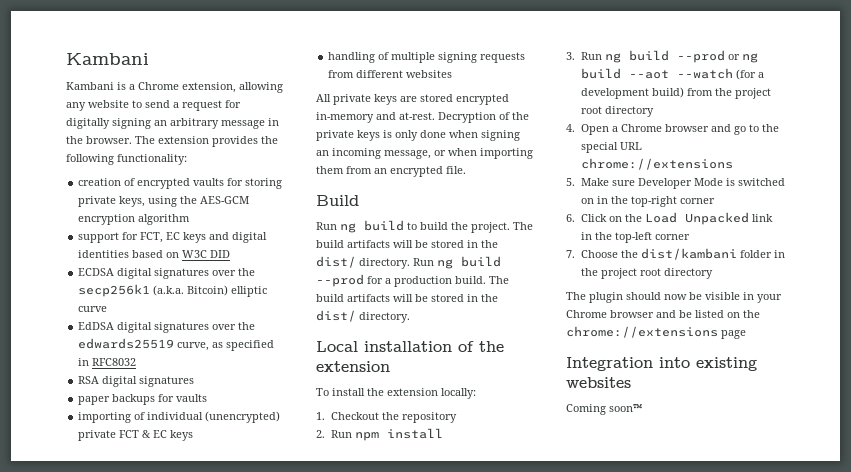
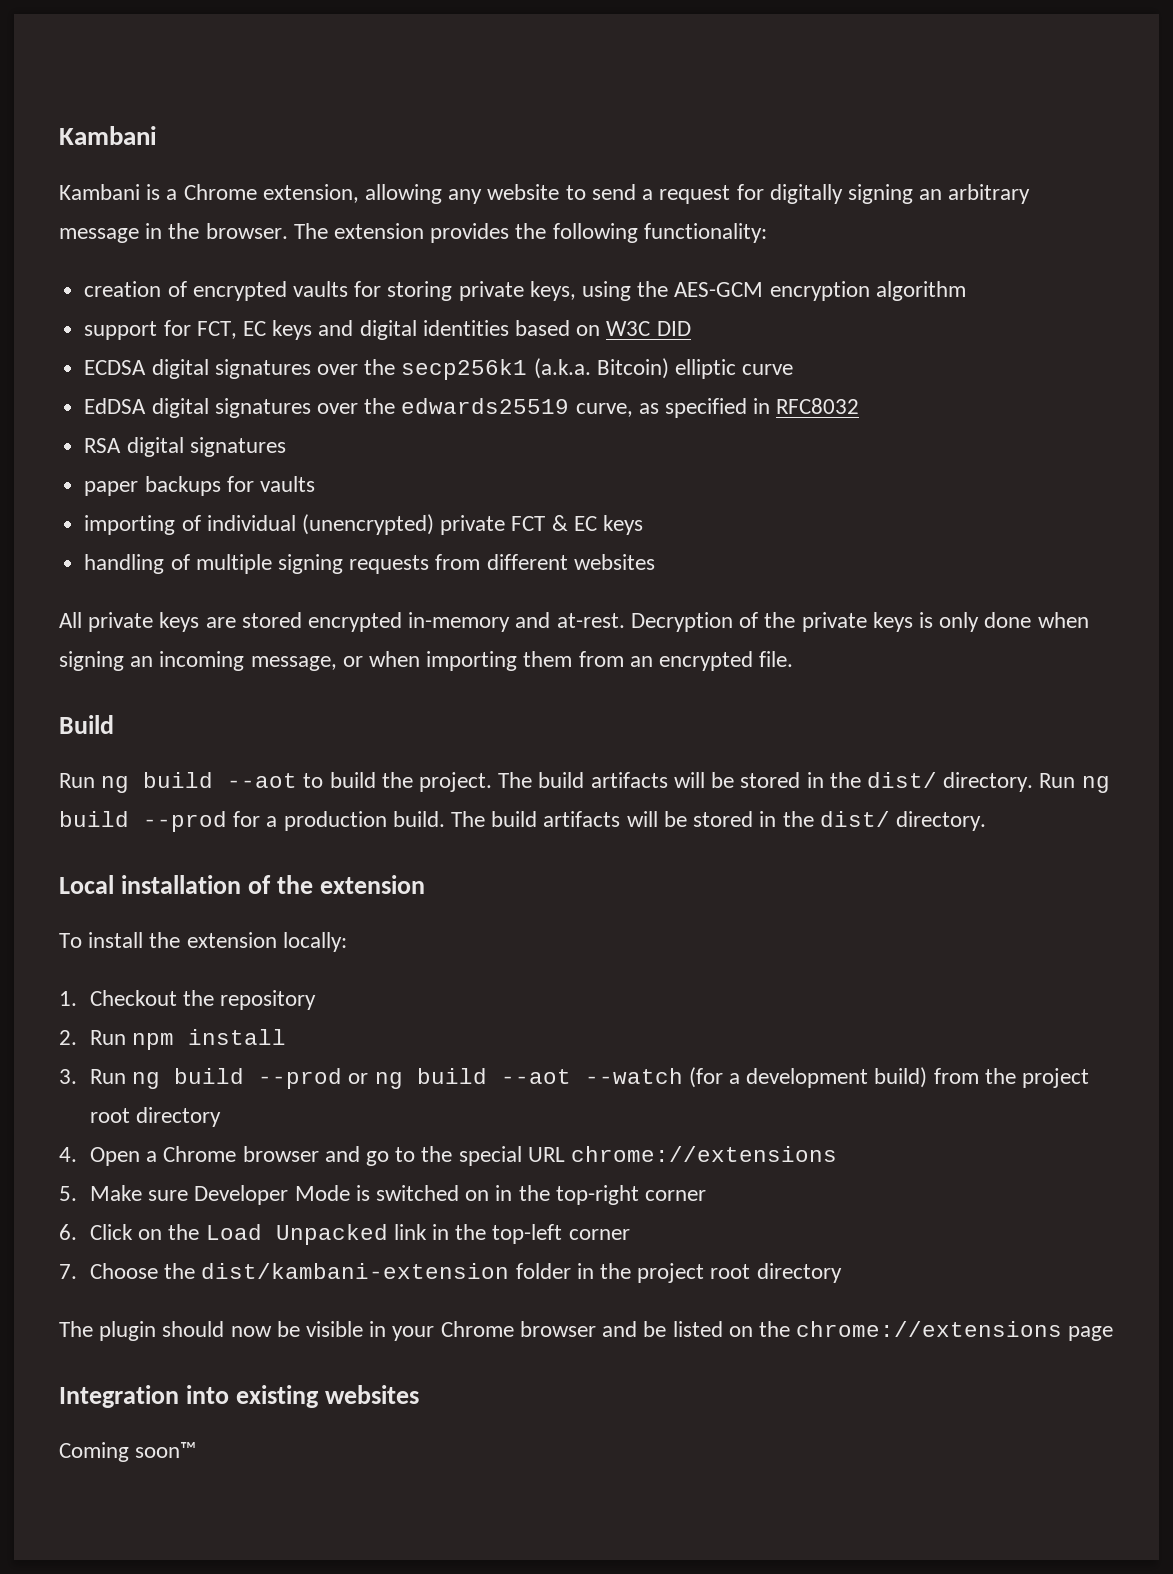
- Run ng build to build the project.
+ Run ng build --aot to build the project.
- 7. Choose the dist/kambani folder in the project root directory
+ 7. Choose the dist/kambani-extension folder in the project root directory

